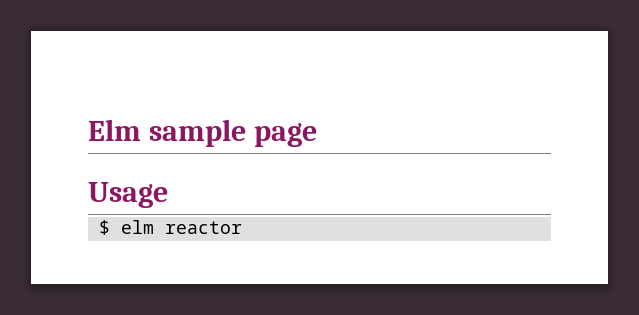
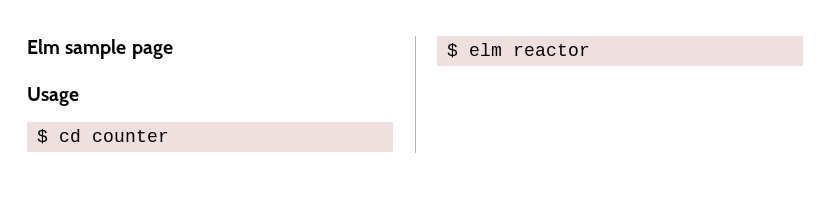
+ $ cd counter

